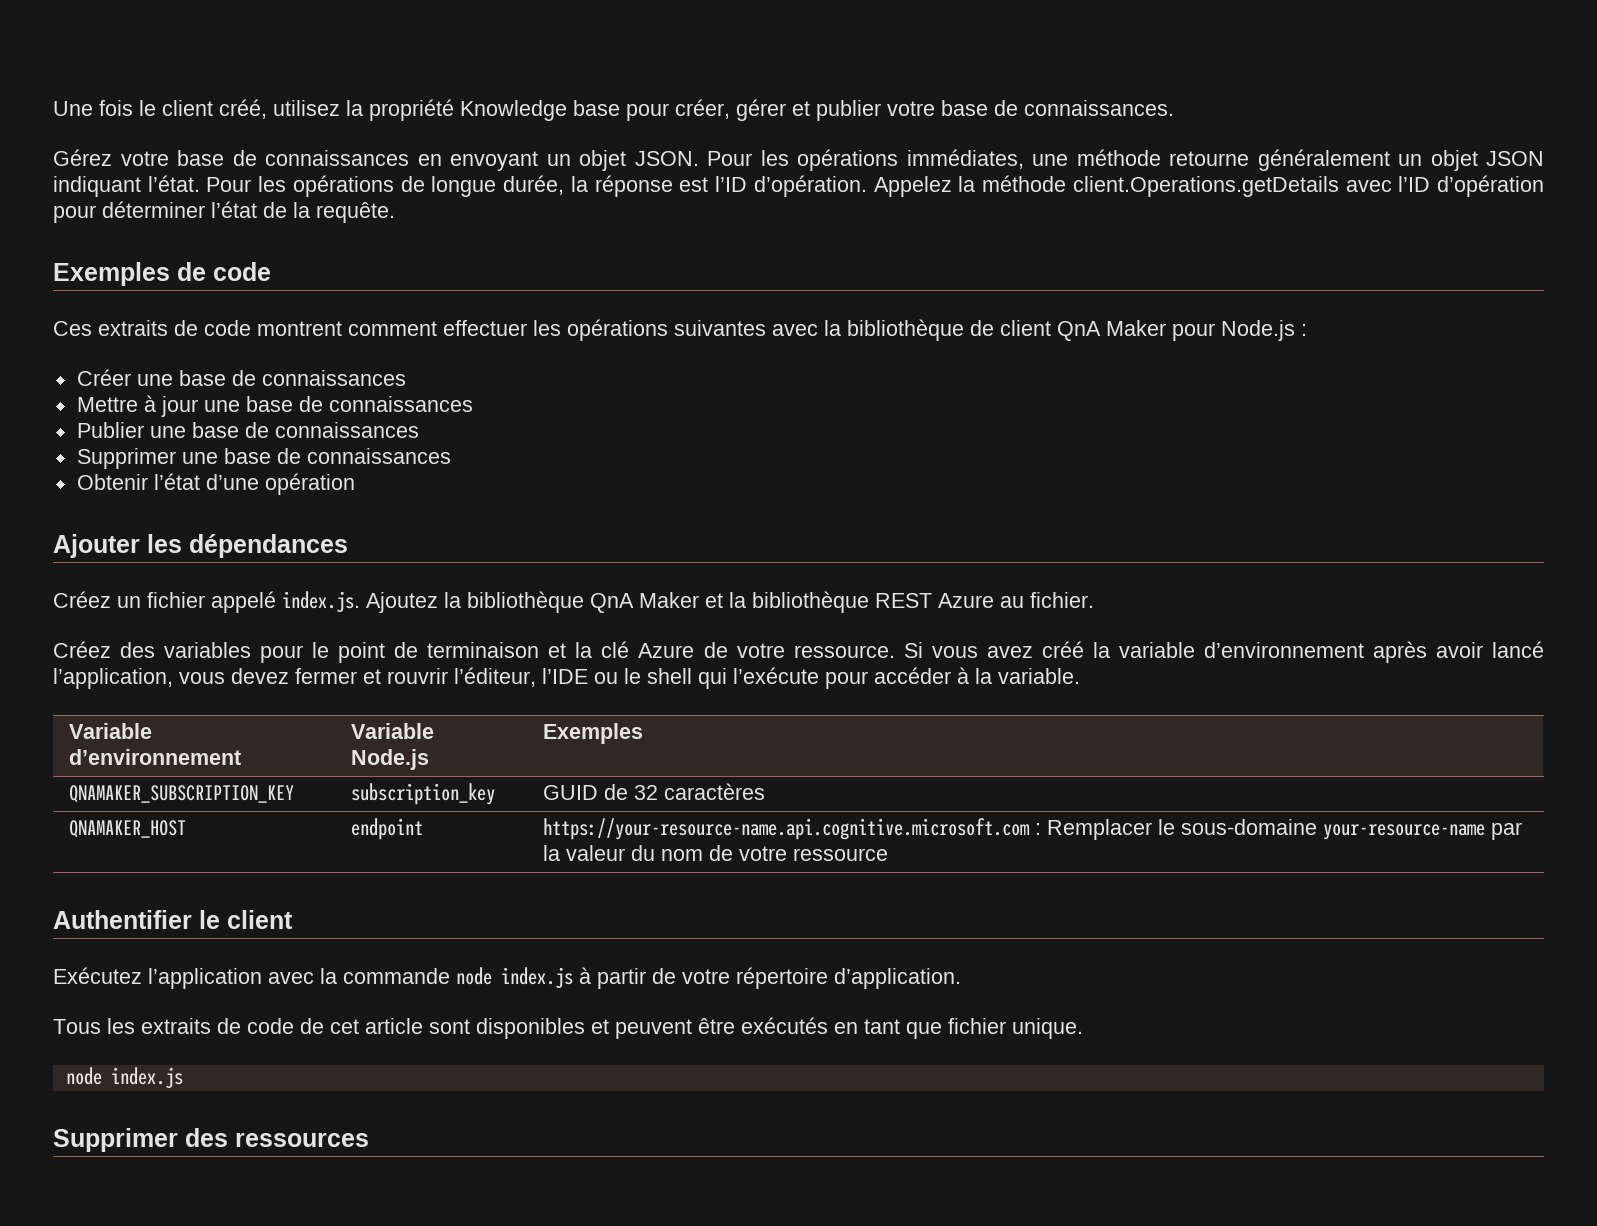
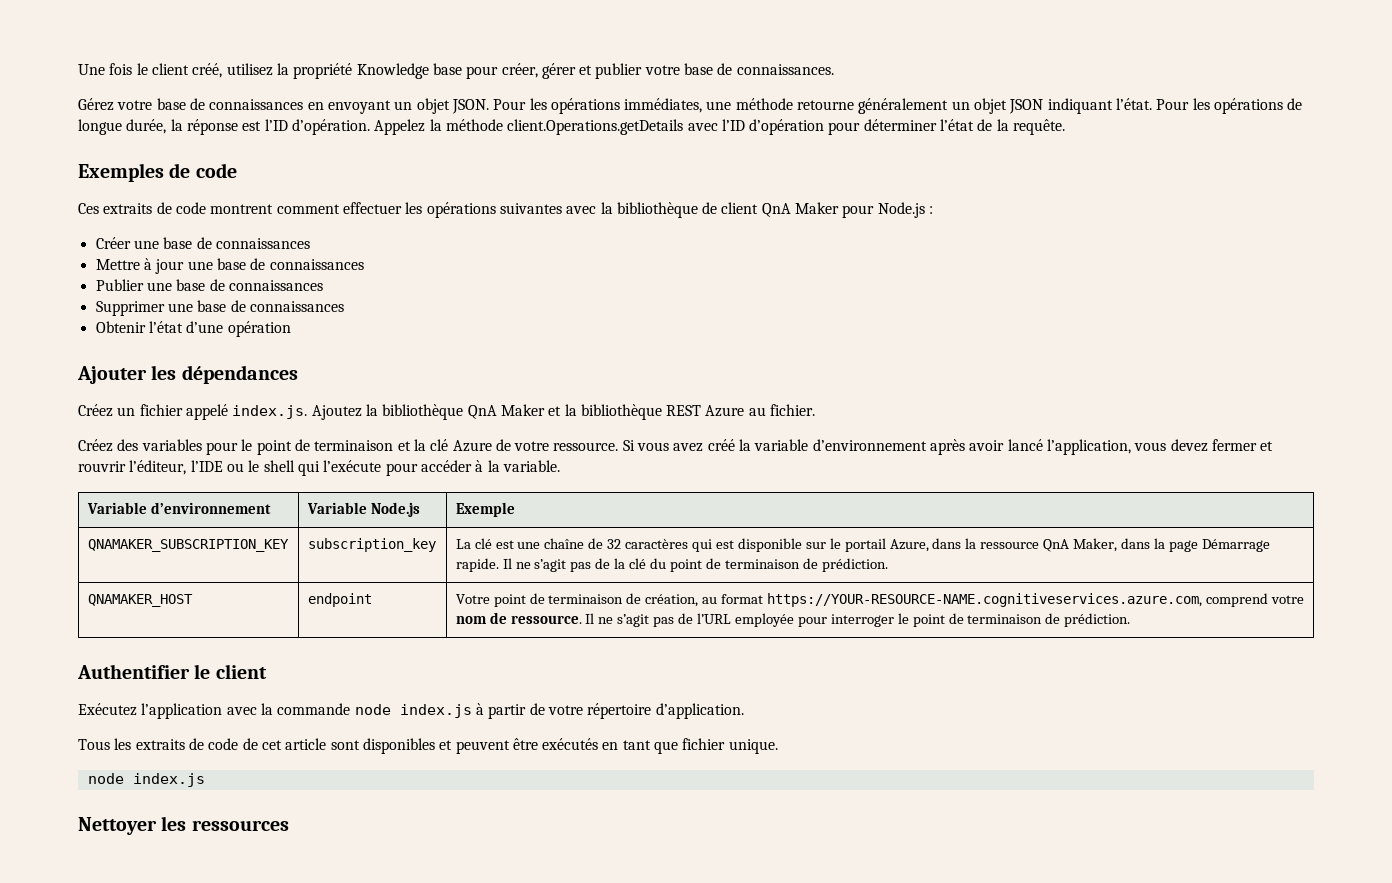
- Variable d’environnement | Variable Node.js | Exemples
+ Variable d’environnement | Variable Node.js | Exemple
- QNAMAKER_SUBSCRIPTION_KEY | subscription_key | GUID de 32 caractères
- QNAMAKER_HOST | endpoint | https://your-resource-name.api.cognitive.microsoft.com : Remplacer le sous-domaine your-resource-name par la valeur du nom de votre ressource
+ QNAMAKER_SUBSCRIPTION_KEY | subscription_key | La clé est une chaîne de 32 caractères qui est disponible sur le portail Azure, dans la ressource QnA Maker, dans la page Démarrage rapide. Il ne s’agit pas de la clé du point de terminaison de prédiction.
+ QNAMAKER_HOST | endpoint | Votre point de terminaison de création, au format https://YOUR-RESOURCE-NAME.cognitiveservices.azure.com, comprend votre nom de ressource. Il ne s’agit pas de l’URL employée pour interroger le point de terminaison de prédiction.
- Supprimer des ressources
+ Nettoyer les ressources

